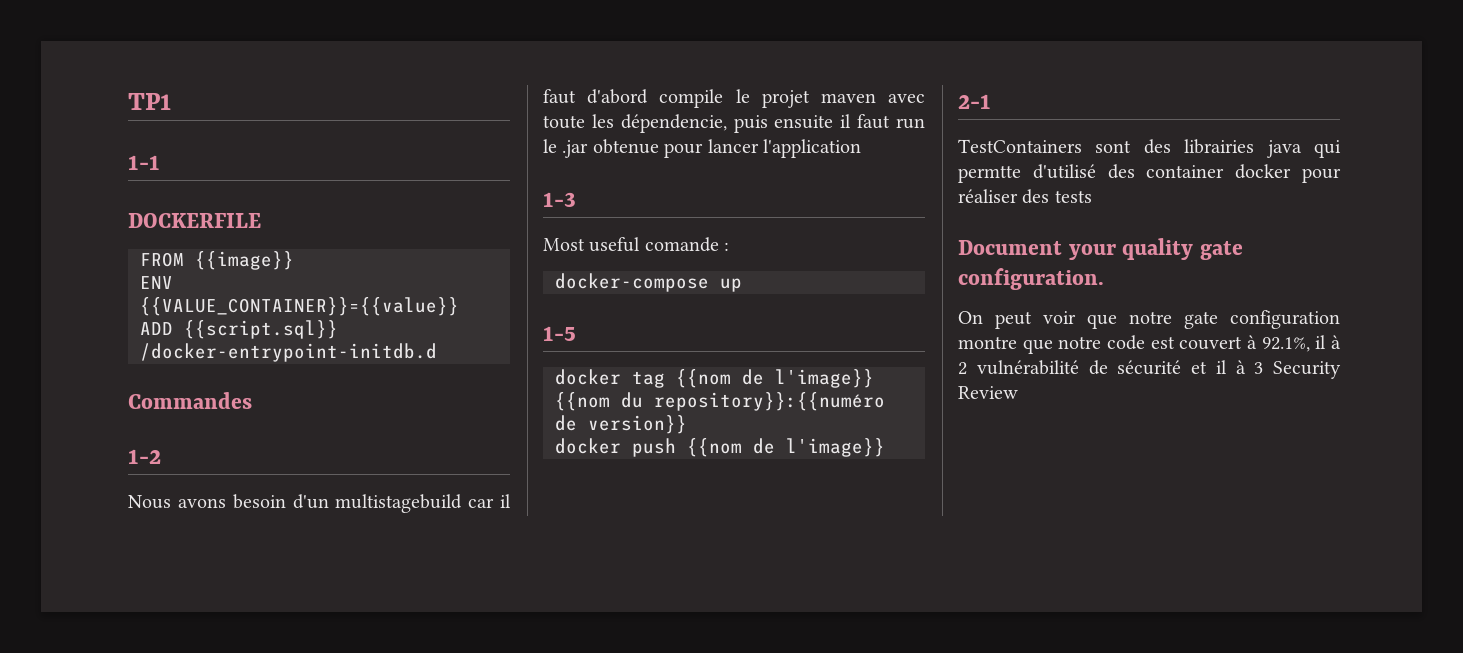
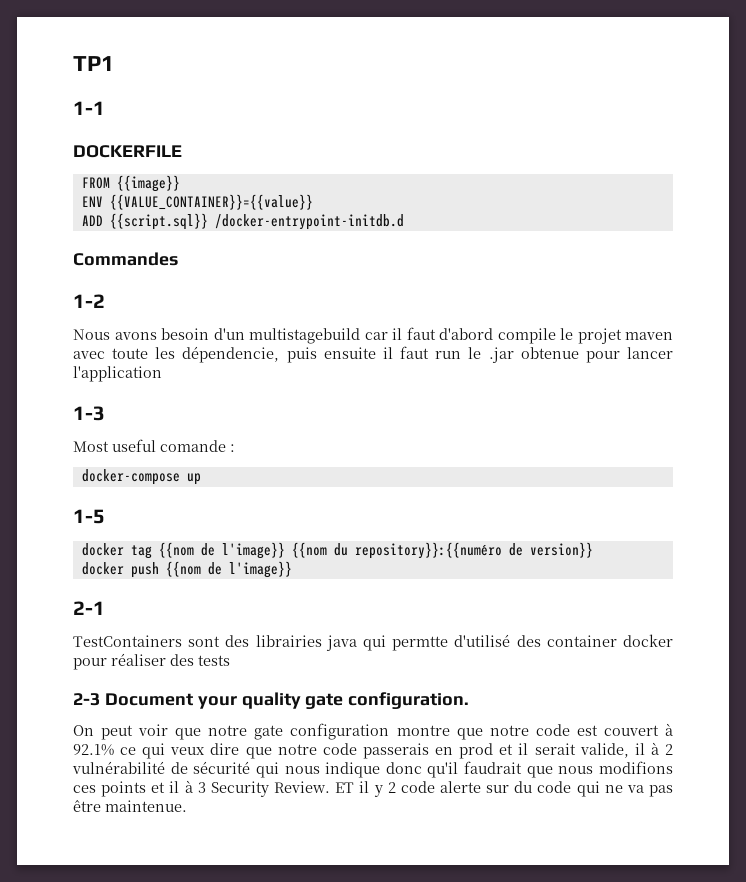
- Document your quality gate configuration.
+ 2-3 Document your quality gate configuration.
- On peut voir que notre gate configuration montre que notre code est couvert à 92.1%, il à 2 vulnérabilité de sécurité et il à 3 Security Review
+ On peut voir que notre gate configuration montre que notre code est couvert à 92.1% ce qui veux dire que notre code passerais en prod et il serait valide, il à 2 vulnérabilité de sécurité qui nous indique donc qu'il faudrait que nous modifions ces points et il à 3 Security Review. ET il y 2 code alerte sur du code qui ne va pas être maintenue.

